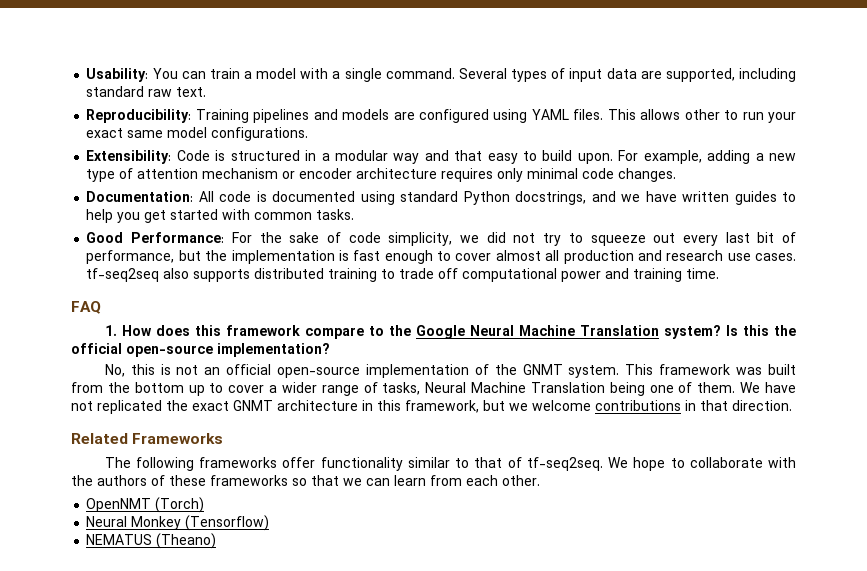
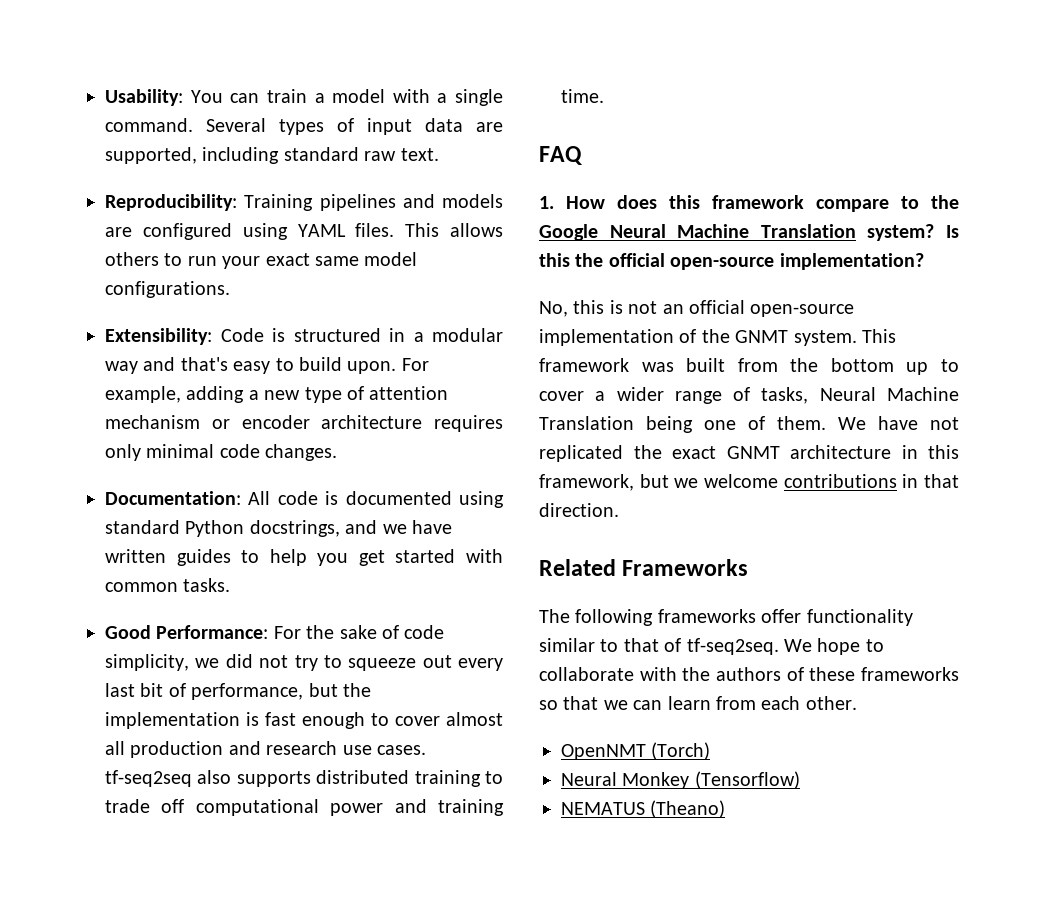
- This allows other to run your exact same model configurations.
+ This allows others to run your exact same model configurations.
- Extensibility: Code is structured in a modular way and that easy to build upon.
+ Extensibility: Code is structured in a modular way and that's easy to build upon.

